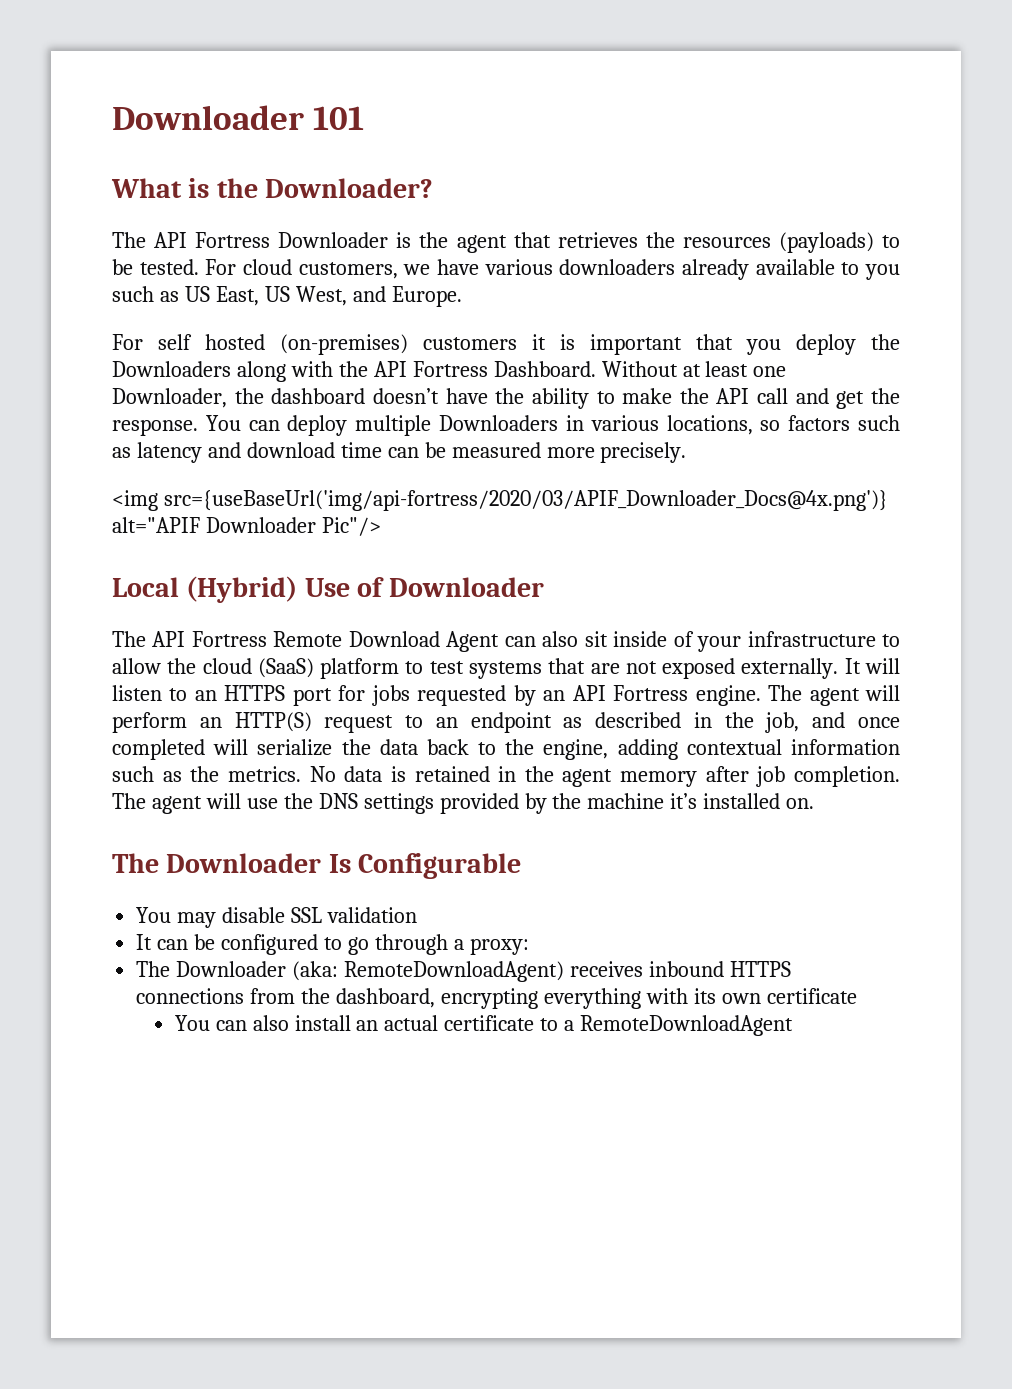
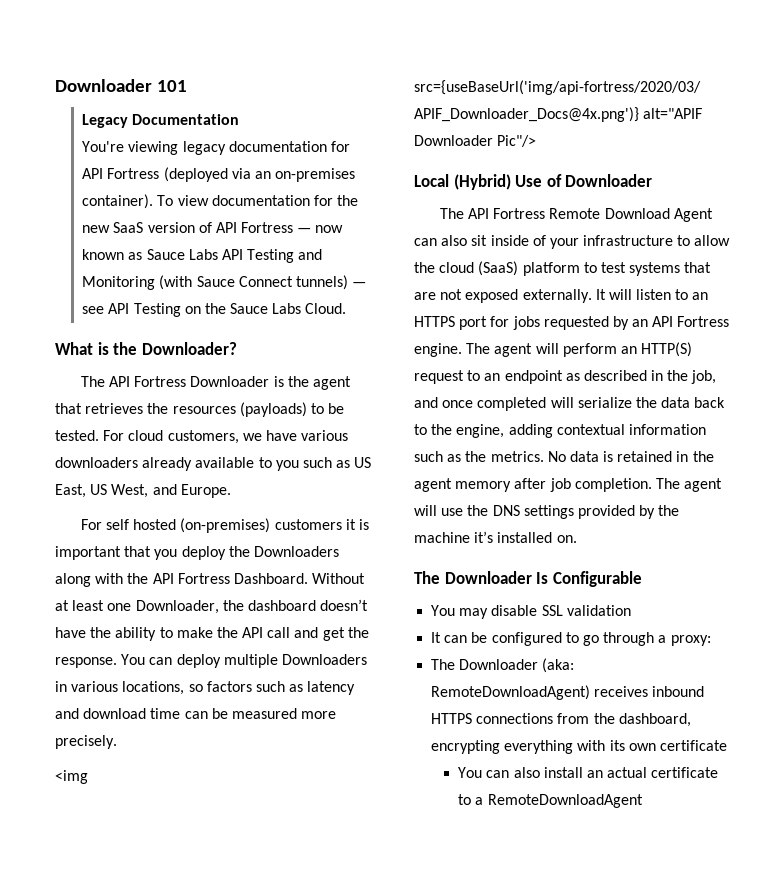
+ Legacy Documentation
+ You're viewing legacy documentation for API Fortress (deployed via an on-premises container). To view documentation for the new SaaS version of API Fortress — now known as Sauce Labs API Testing and Monitoring (with Sauce Connect tunnels) — see API Testing on the Sauce Labs Cloud.

